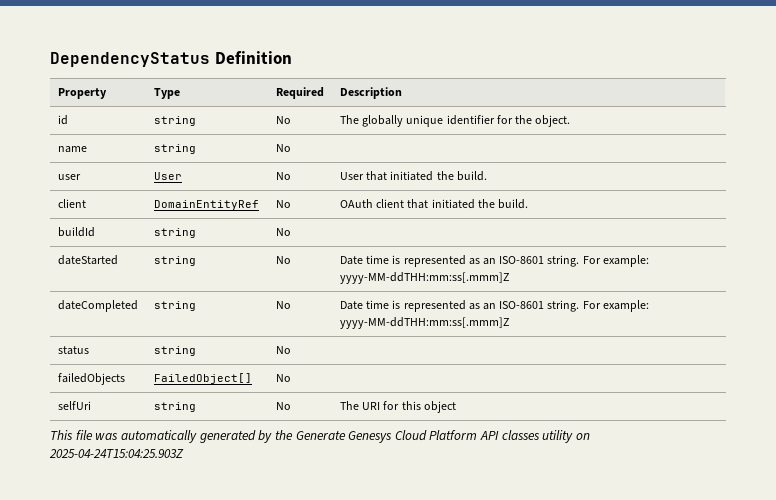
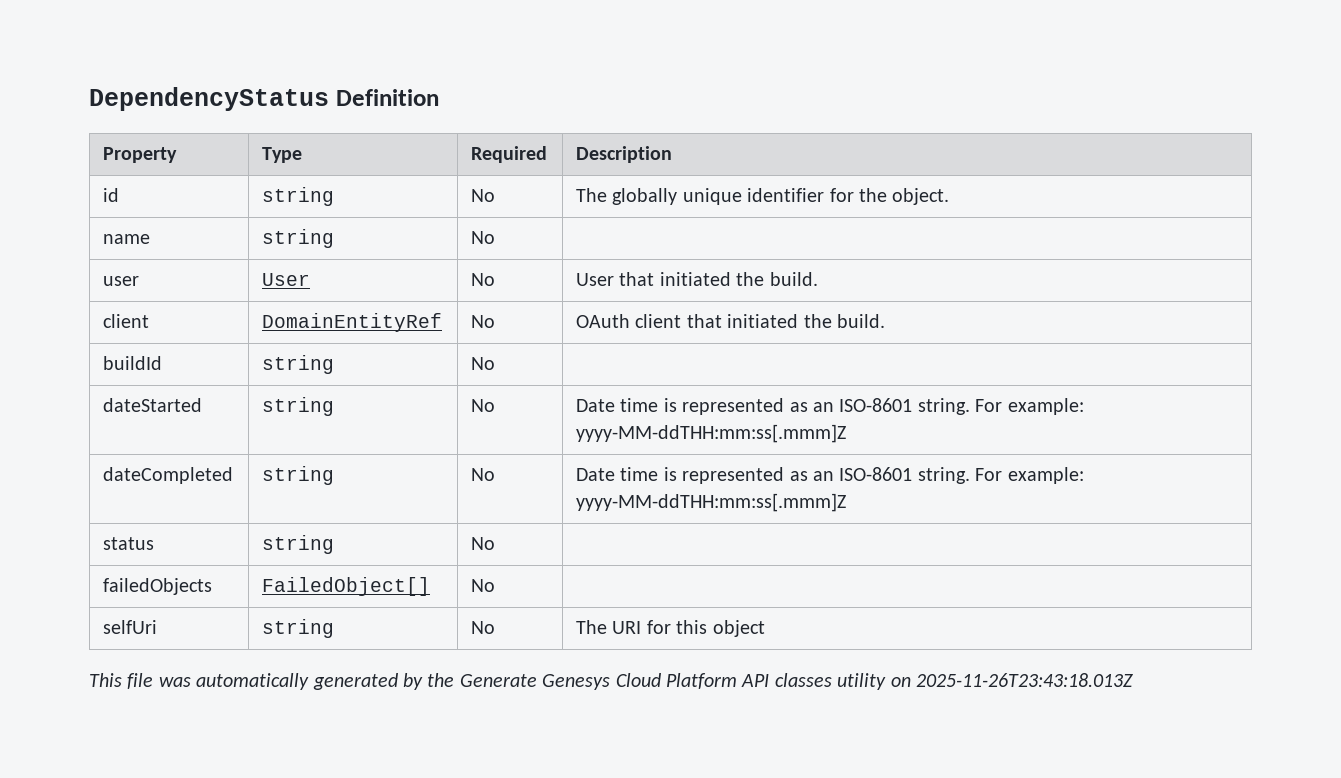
- This file was automatically generated by the Generate Genesys Cloud Platform API classes utility on 2025-04-24T15:04:25.903Z
+ This file was automatically generated by the Generate Genesys Cloud Platform API classes utility on 2025-11-26T23:43:18.013Z

